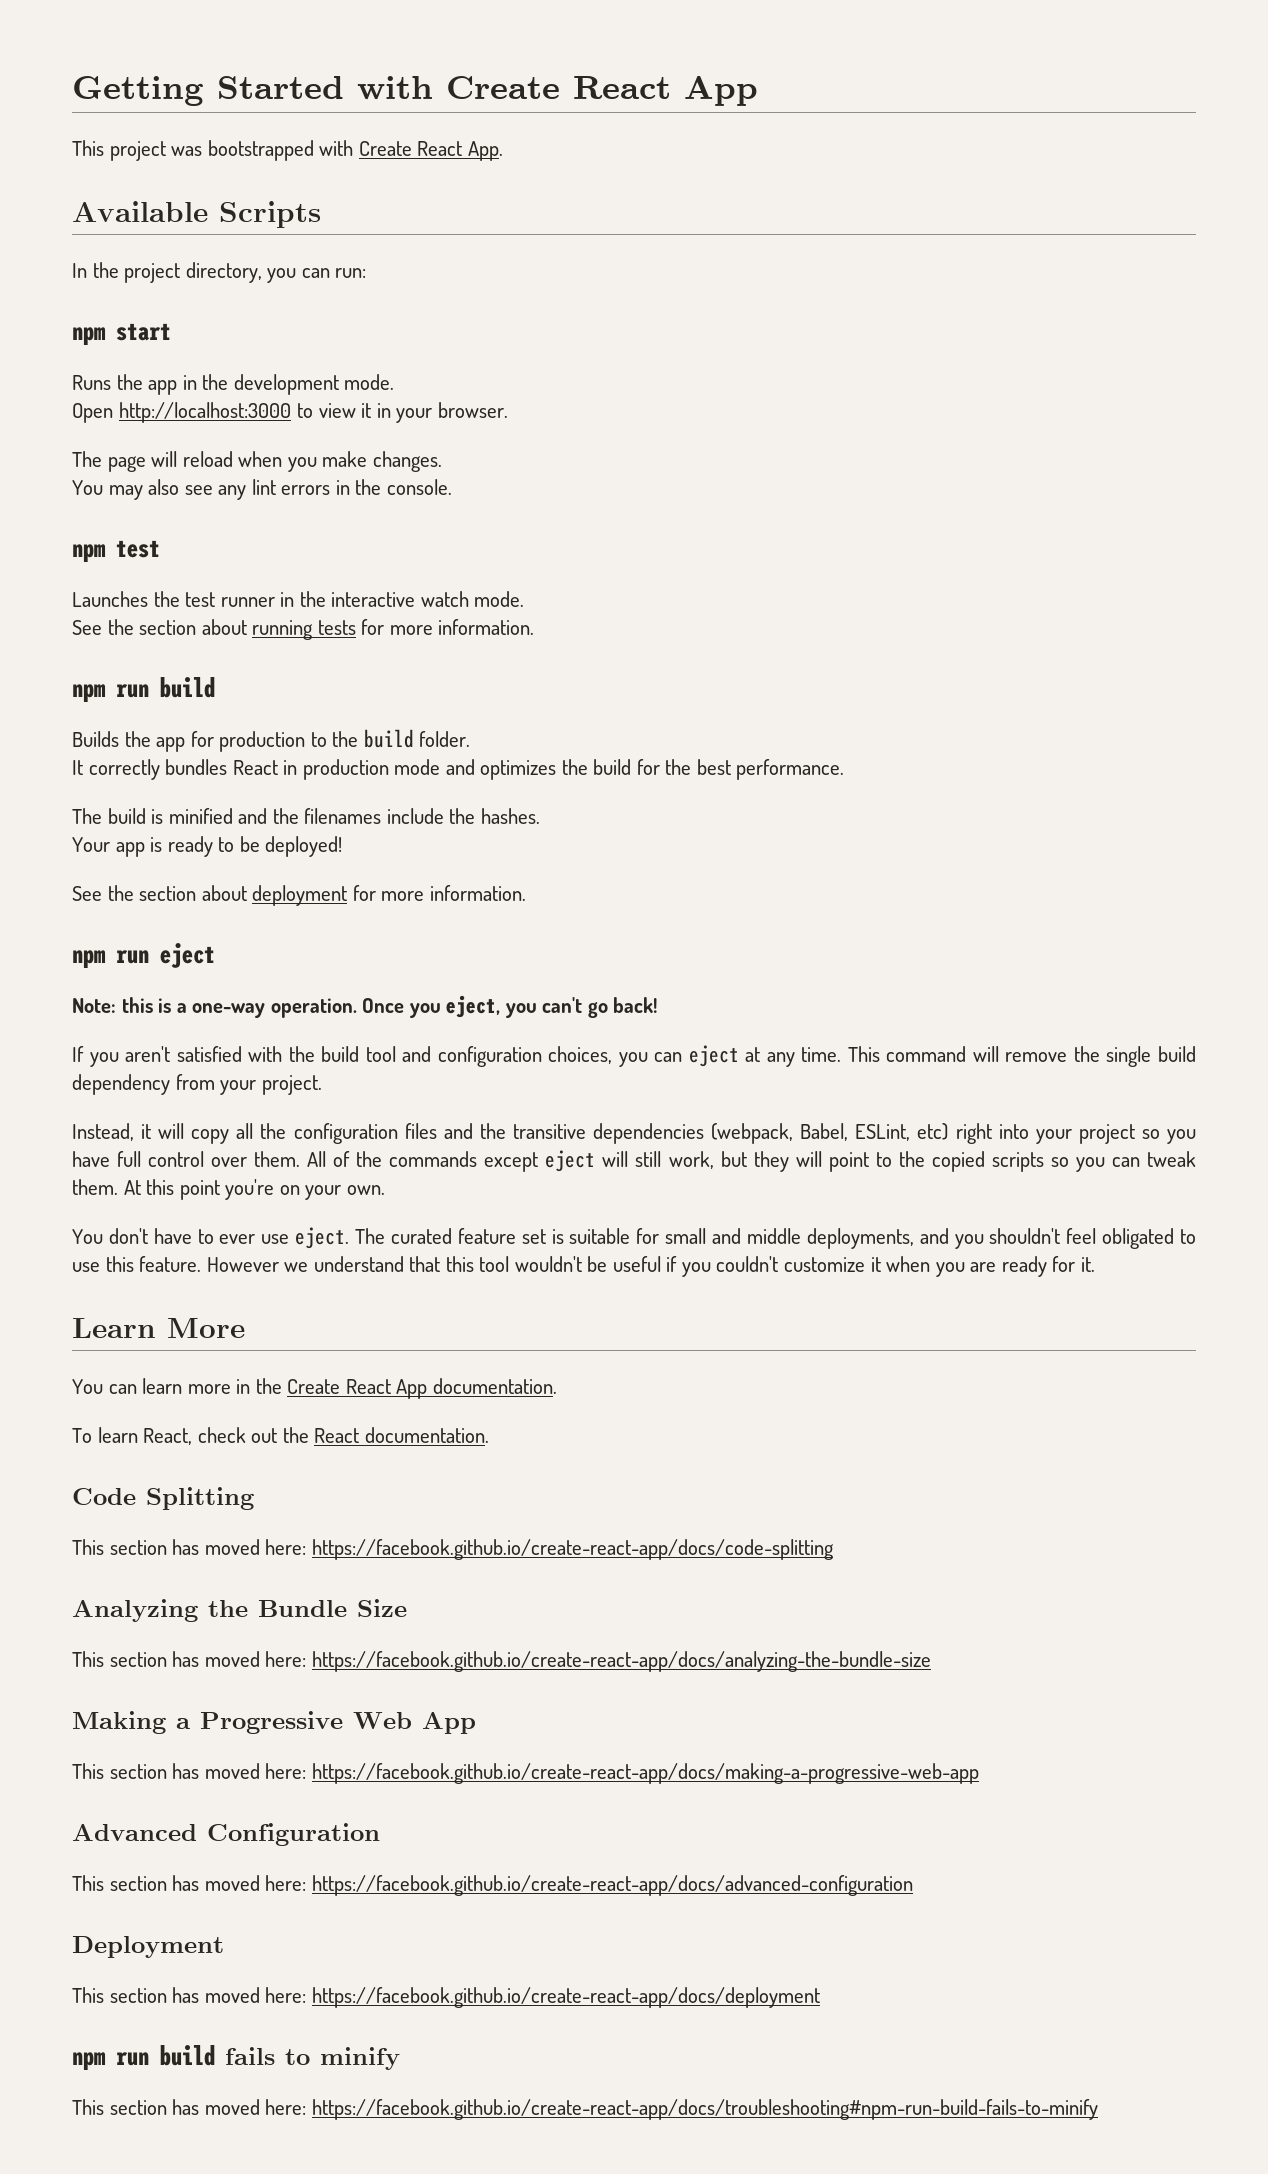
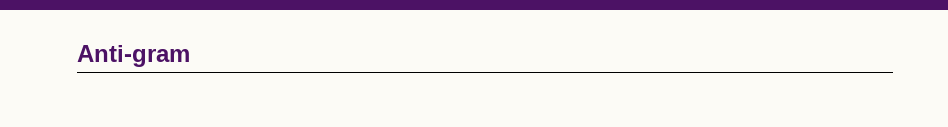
- Getting Started with Create React App
- This project was bootstrapped with Create React App.
- Available Scripts
- In the project directory, you can run:
- npm start
- Runs the app in the development mode.
- Open http://localhost:3000 to view it in your browser.
- The page will reload when you make changes.
- You may also see any lint errors in the console.
- npm test
- Launches the test runner in the interactive watch mode.
- See the section about running tests for more information.
- npm run build
- Builds the app for production to the build folder.
- It correctly bundles React in production mode and optimizes the build for the best performance.
- The build is minified and the filenames include the hashes.
- Your app is ready to be deployed!
- See the section about deployment for more information.
- npm run eject
- Note: this is a one-way operation. Once you eject, you can't go back!
- If you aren't satisfied with the build tool and configuration choices, you can eject at any time. This command will remove the single build dependency from your project.
- Instead, it will copy all the configuration files and the transitive dependencies (webpack, Babel, ESLint, etc) right into your project so you have full control over them. All of the commands except eject will still work, but they will point to the copied scripts so you can tweak them. At this point you're on your own.
- You don't have to ever use eject. The curated feature set is suitable for small and middle deployments, and you shouldn't feel obligated to use this feature. However we understand that this tool wouldn't be useful if you couldn't customize it when you are ready for it.
- Learn More
- You can learn more in the Create React App documentation.
- To learn React, check out the React documentation.
- Code Splitting
- This section has moved here: https://facebook.github.io/create-react-app/docs/code-splitting
- Analyzing the Bundle Size
- This section has moved here: https://facebook.github.io/create-react-app/docs/analyzing-the-bundle-size
- Making a Progressive Web App
- This section has moved here: https://facebook.github.io/create-react-app/docs/making-a-progressive-web-app
- Advanced Configuration
- This section has moved here: https://facebook.github.io/create-react-app/docs/advanced-configuration
- Deployment
- This section has moved here: https://facebook.github.io/create-react-app/docs/deployment
- npm run build fails to minify
- This section has moved here: https://facebook.github.io/create-react-app/docs/troubleshooting#npm-run-build-fails-to-minify
+ Anti-gram

